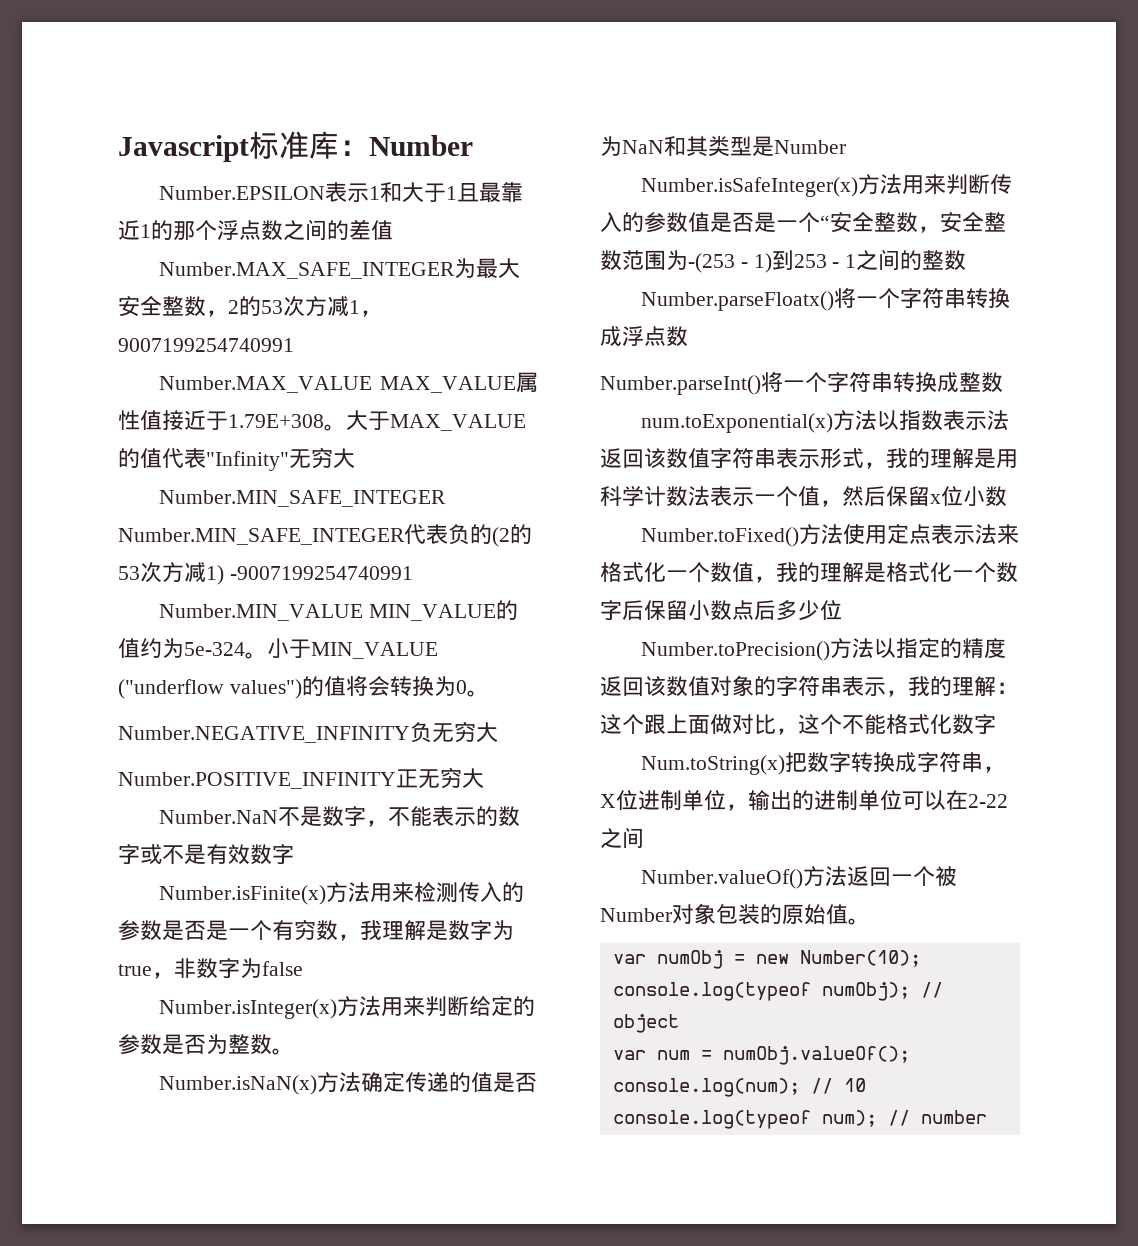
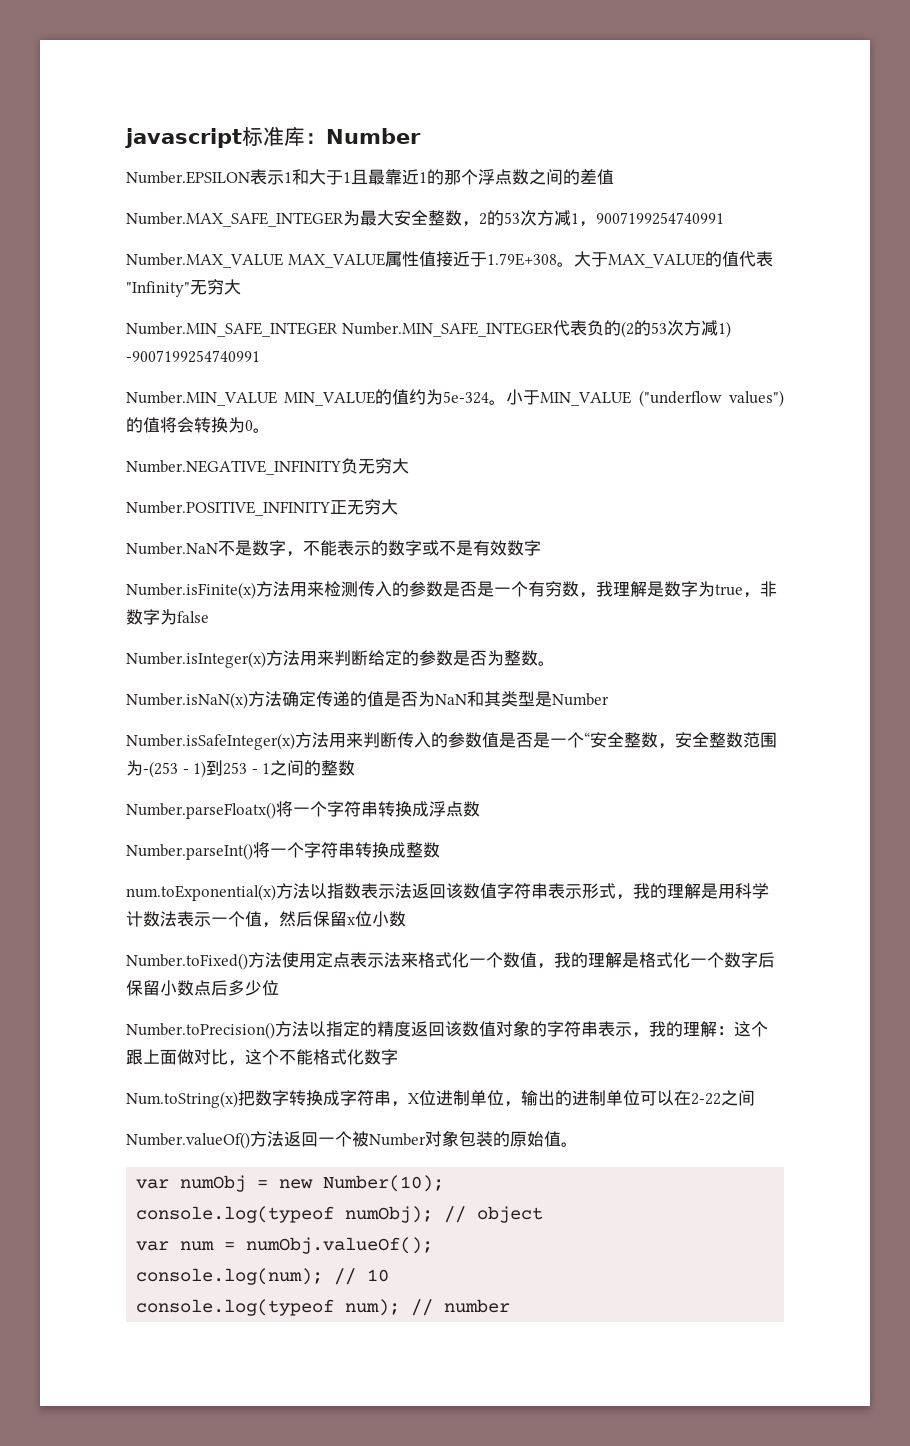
- Javascript标准库：Number
+ javascript标准库：Number

